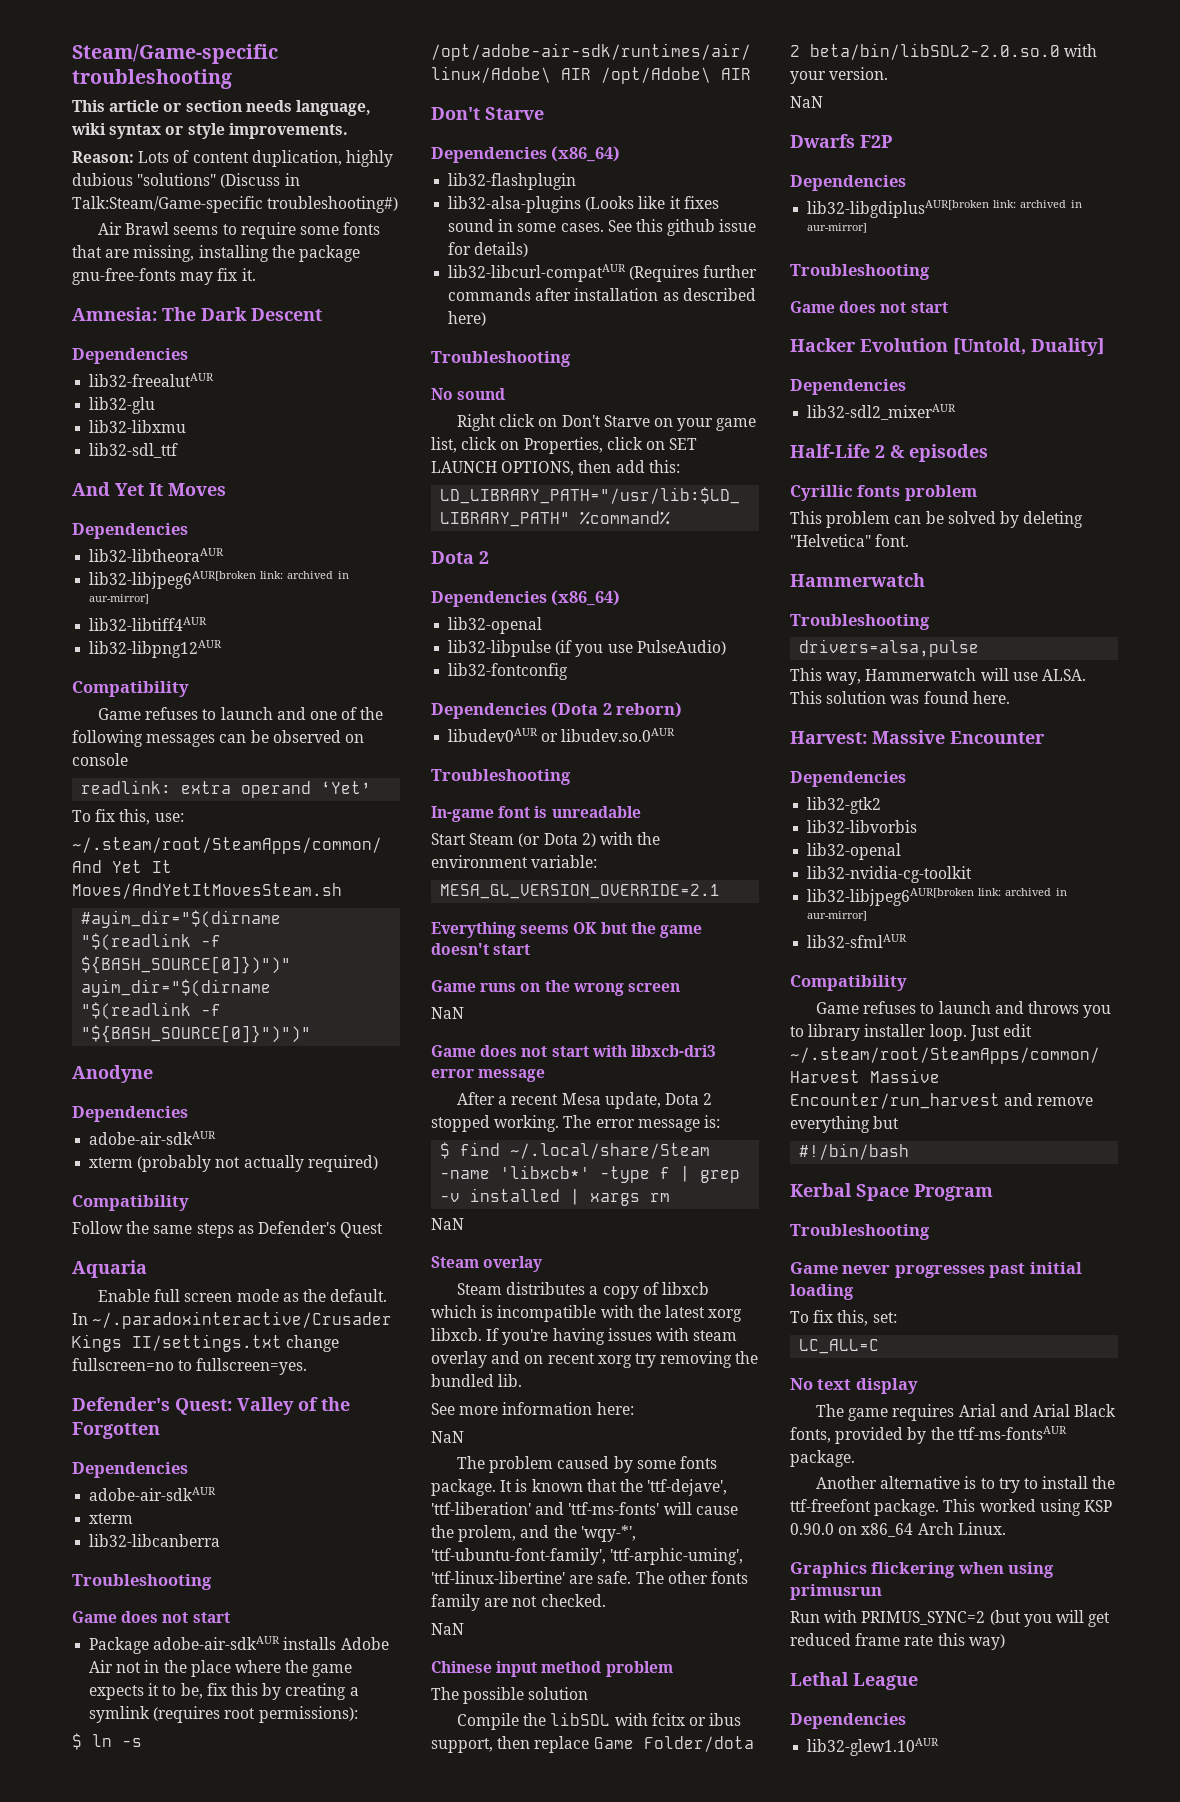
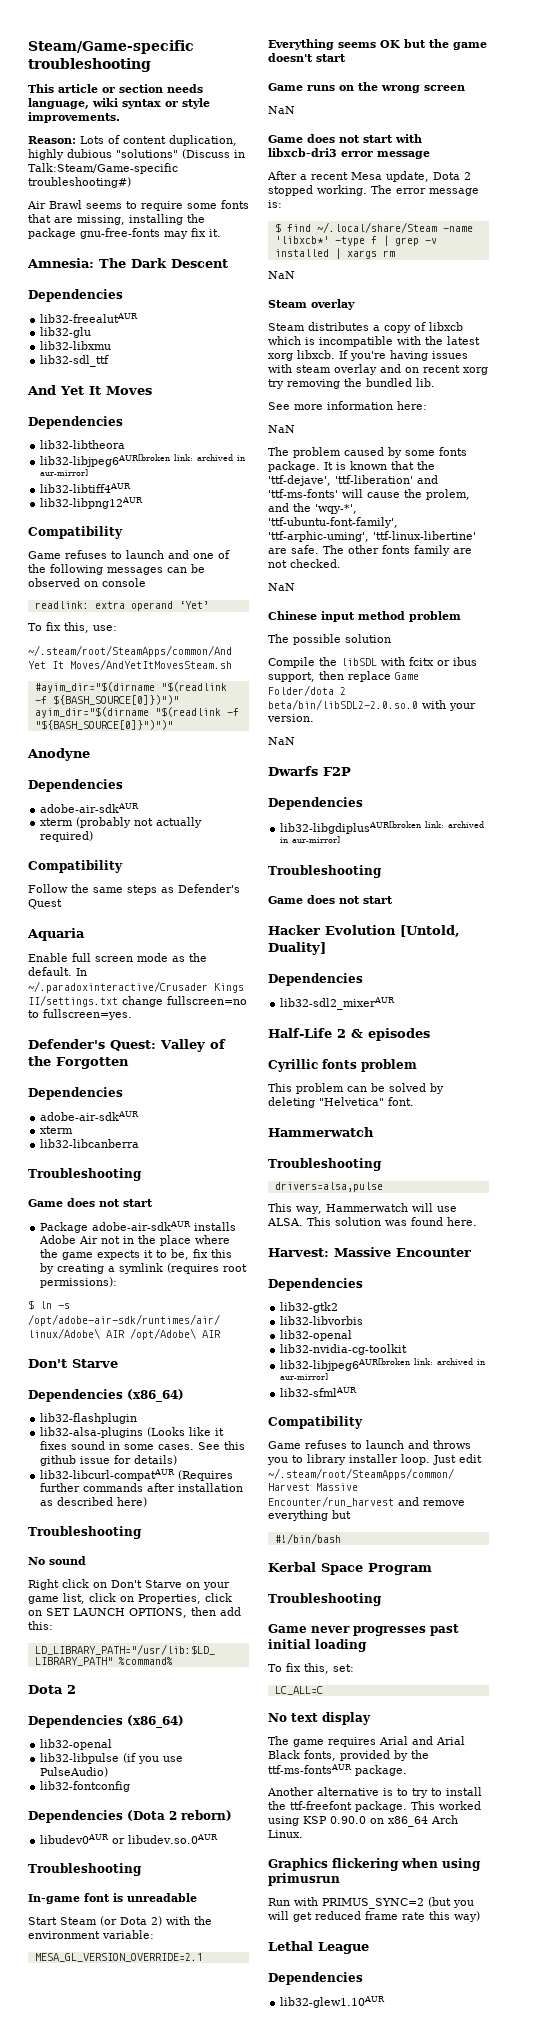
- lib32-libtheoraAUR
+ lib32-libtheora

